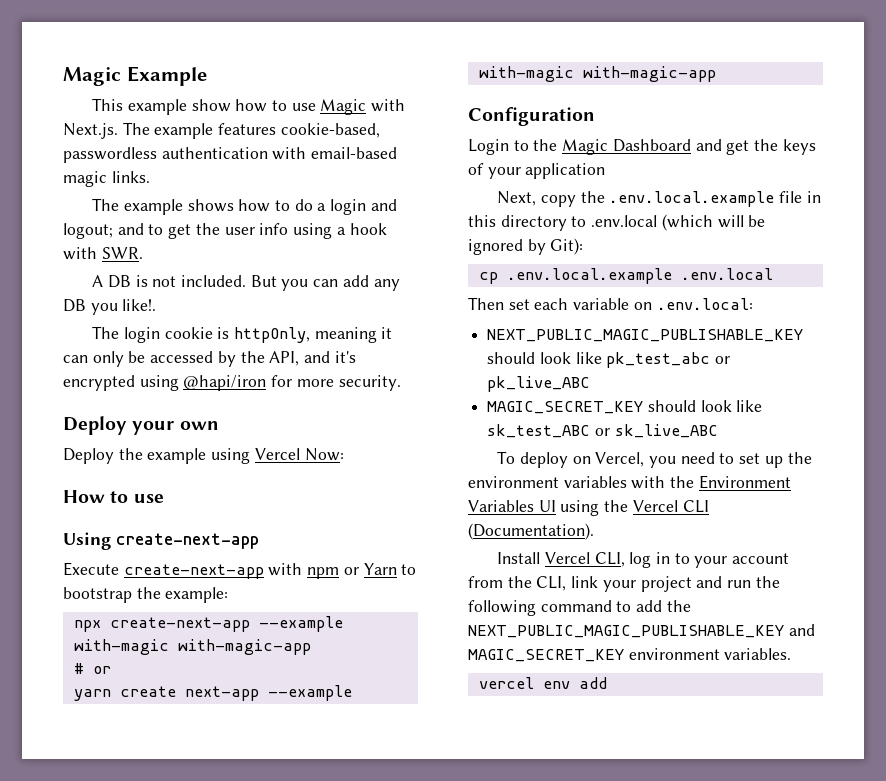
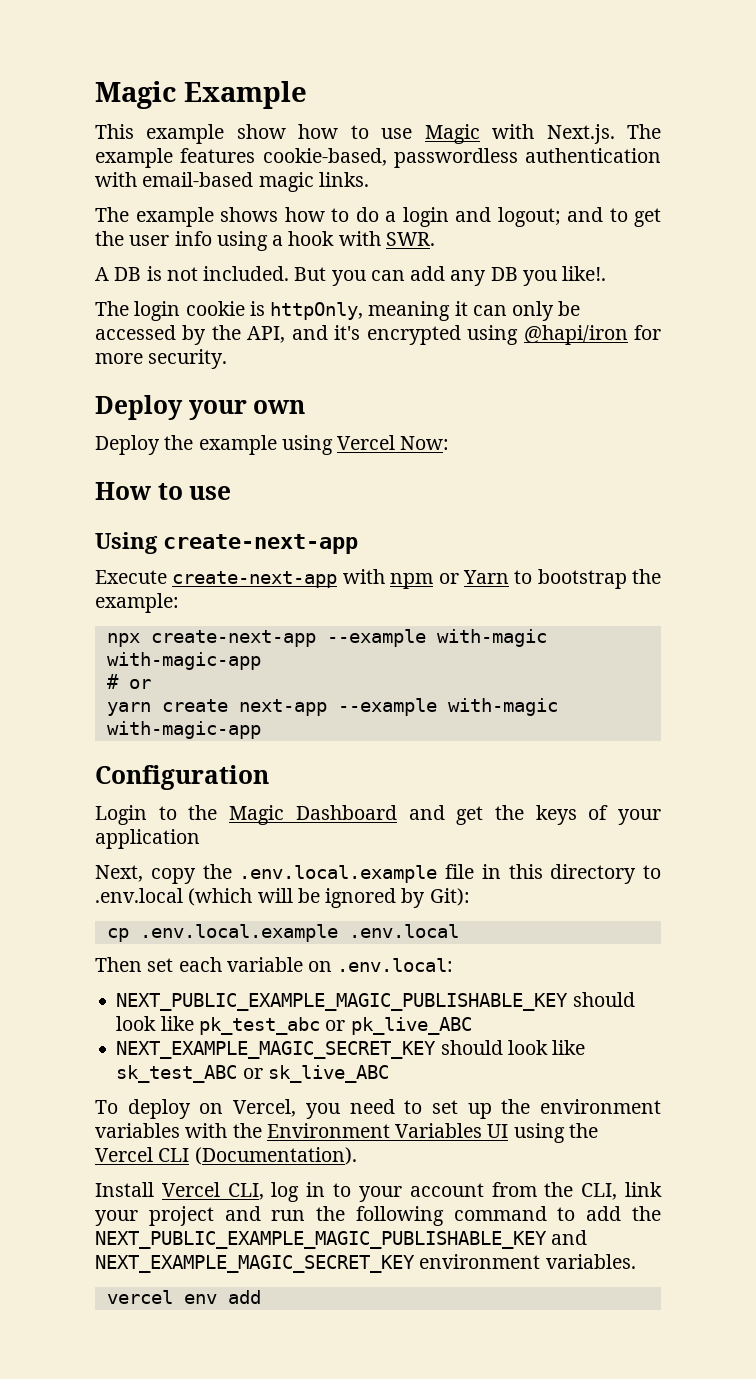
- NEXT_PUBLIC_MAGIC_PUBLISHABLE_KEY should look like pk_test_abc or pk_live_ABC
+ NEXT_PUBLIC_EXAMPLE_MAGIC_PUBLISHABLE_KEY should look like pk_test_abc or pk_live_ABC
- MAGIC_SECRET_KEY should look like sk_test_ABC or sk_live_ABC
+ NEXT_EXAMPLE_MAGIC_SECRET_KEY should look like sk_test_ABC or sk_live_ABC
- Install Vercel CLI, log in to your account from the CLI, link your project and run the following command to add the NEXT_PUBLIC_MAGIC_PUBLISHABLE_KEY and MAGIC_SECRET_KEY environment variables.
+ Install Vercel CLI, log in to your account from the CLI, link your project and run the following command to add the NEXT_PUBLIC_EXAMPLE_MAGIC_PUBLISHABLE_KEY and NEXT_EXAMPLE_MAGIC_SECRET_KEY environment variables.

